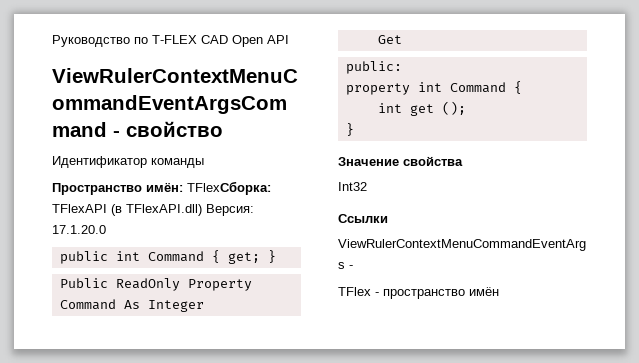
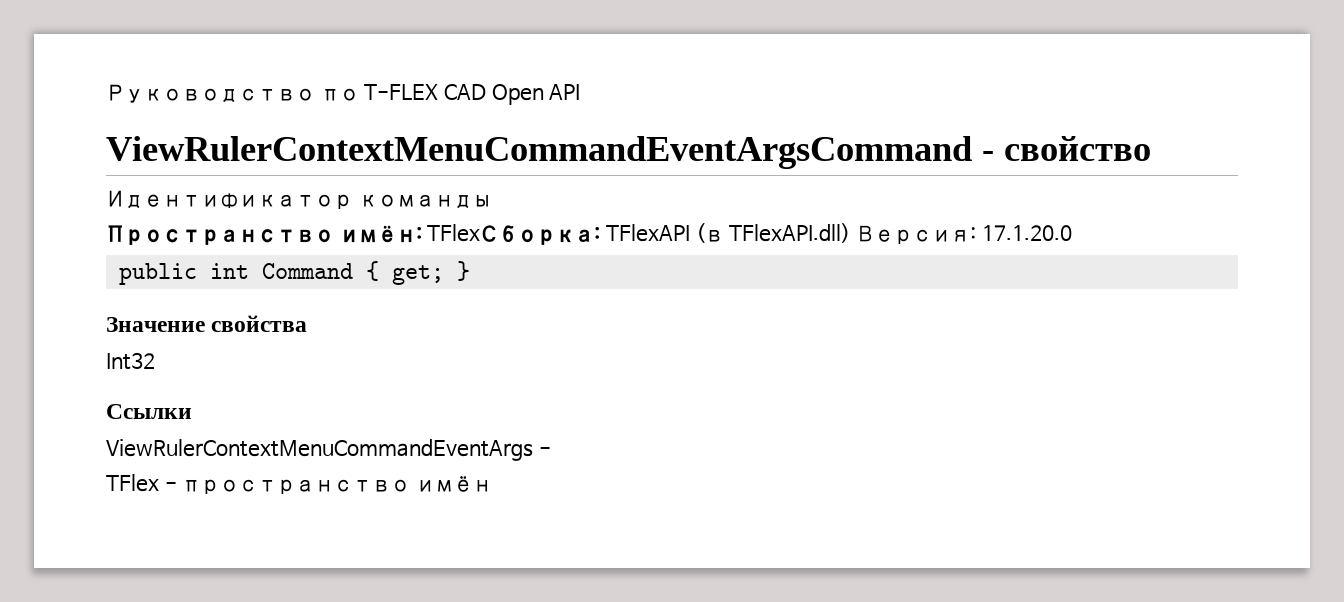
- Public ReadOnly Property Command As Integer
- Get
- public:
- property int Command {
- int get ();
- }

